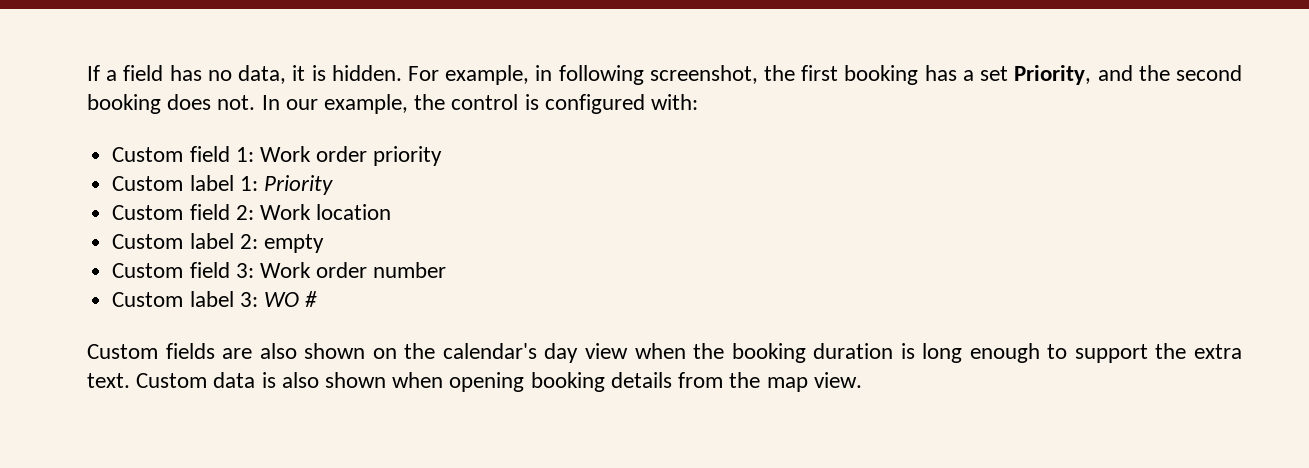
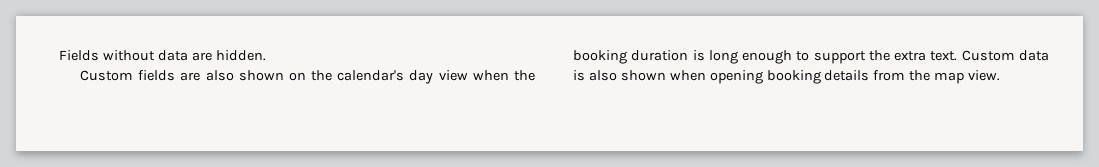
- If a field has no data, it is hidden. For example, in following screenshot, the first booking has a set Priority, and the second booking does not. In our example, the control is configured with:
- Custom field 1: Work order priority
- Custom label 1: Priority
- Custom field 2: Work location
- Custom label 2: empty
- Custom field 3: Work order number
- Custom label 3: WO #
+ Fields without data are hidden.

